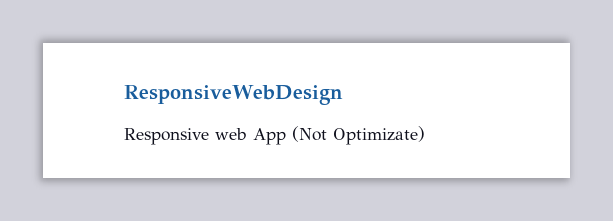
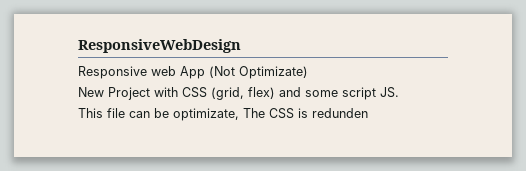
+ New Project with CSS (grid, flex) and some script JS.
+ This file can be optimizate, The CSS is redunden

